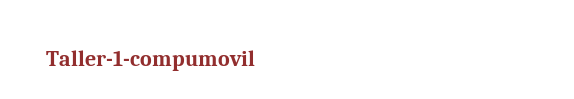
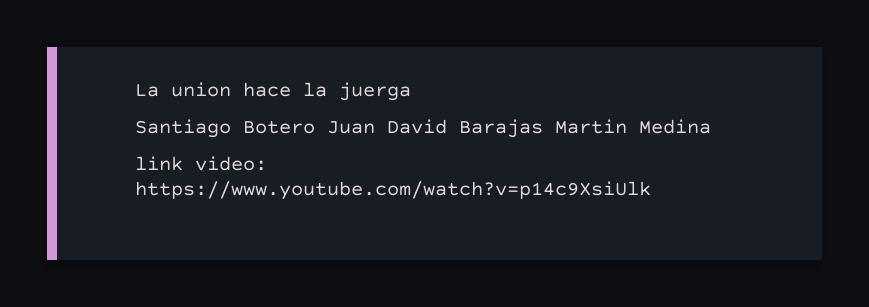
- Taller-1-compumovil
+ La union hace la juerga
+ Santiago Botero Juan David Barajas Martin Medina
+ link video: https://www.youtube.com/watch?v=p14c9XsiUlk

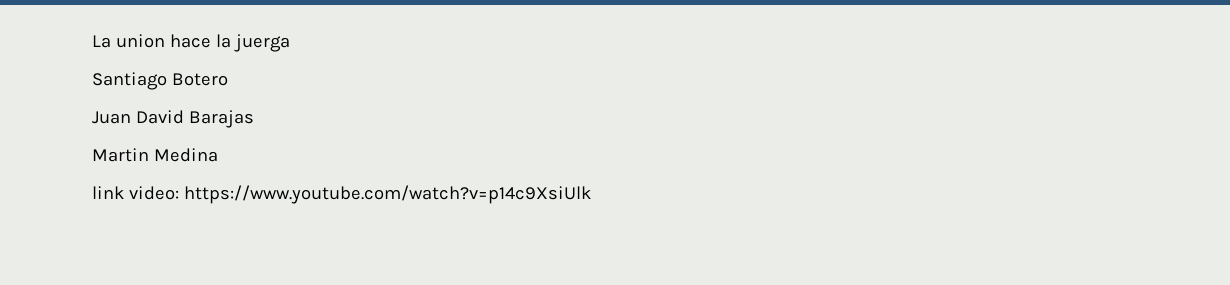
- Santiago Botero Juan David Barajas Martin Medina
+ Santiago Botero
+ Juan David Barajas
+ Martin Medina

